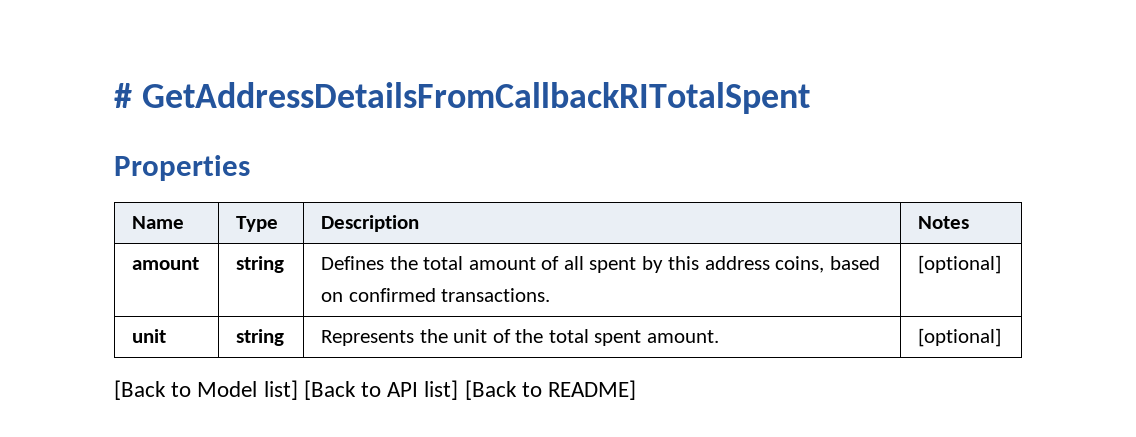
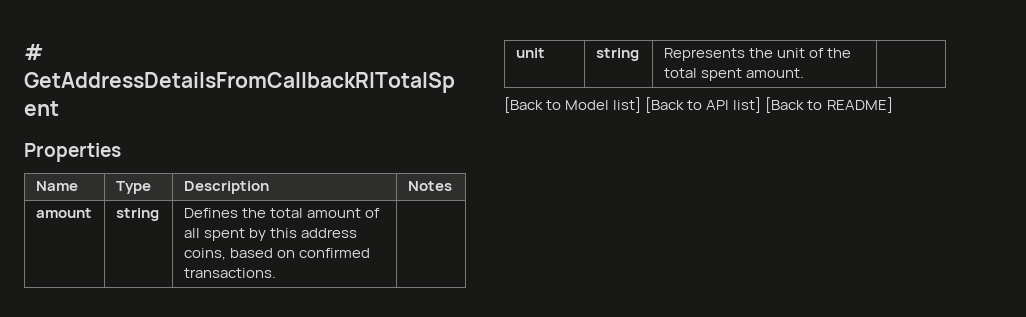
- amount | string | Defines the total amount of all spent by this address coins, based on confirmed transactions. | [optional]
+ amount | string | Defines the total amount of all spent by this address coins, based on confirmed transactions. |
- unit | string | Represents the unit of the total spent amount. | [optional]
+ unit | string | Represents the unit of the total spent amount. |

